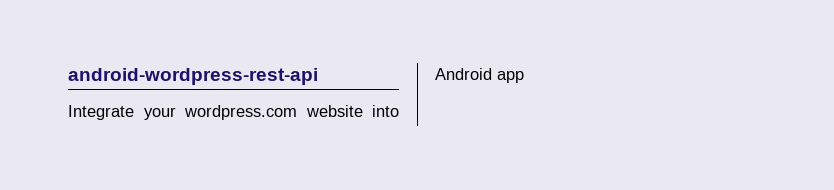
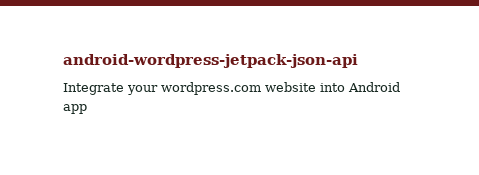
- android-wordpress-rest-api
+ android-wordpress-jetpack-json-api

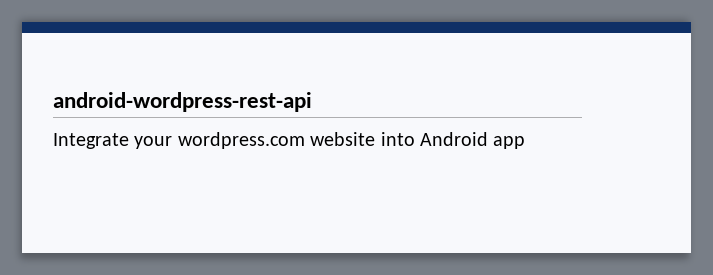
- android-wordpress-jetpack-json-api
+ android-wordpress-rest-api

